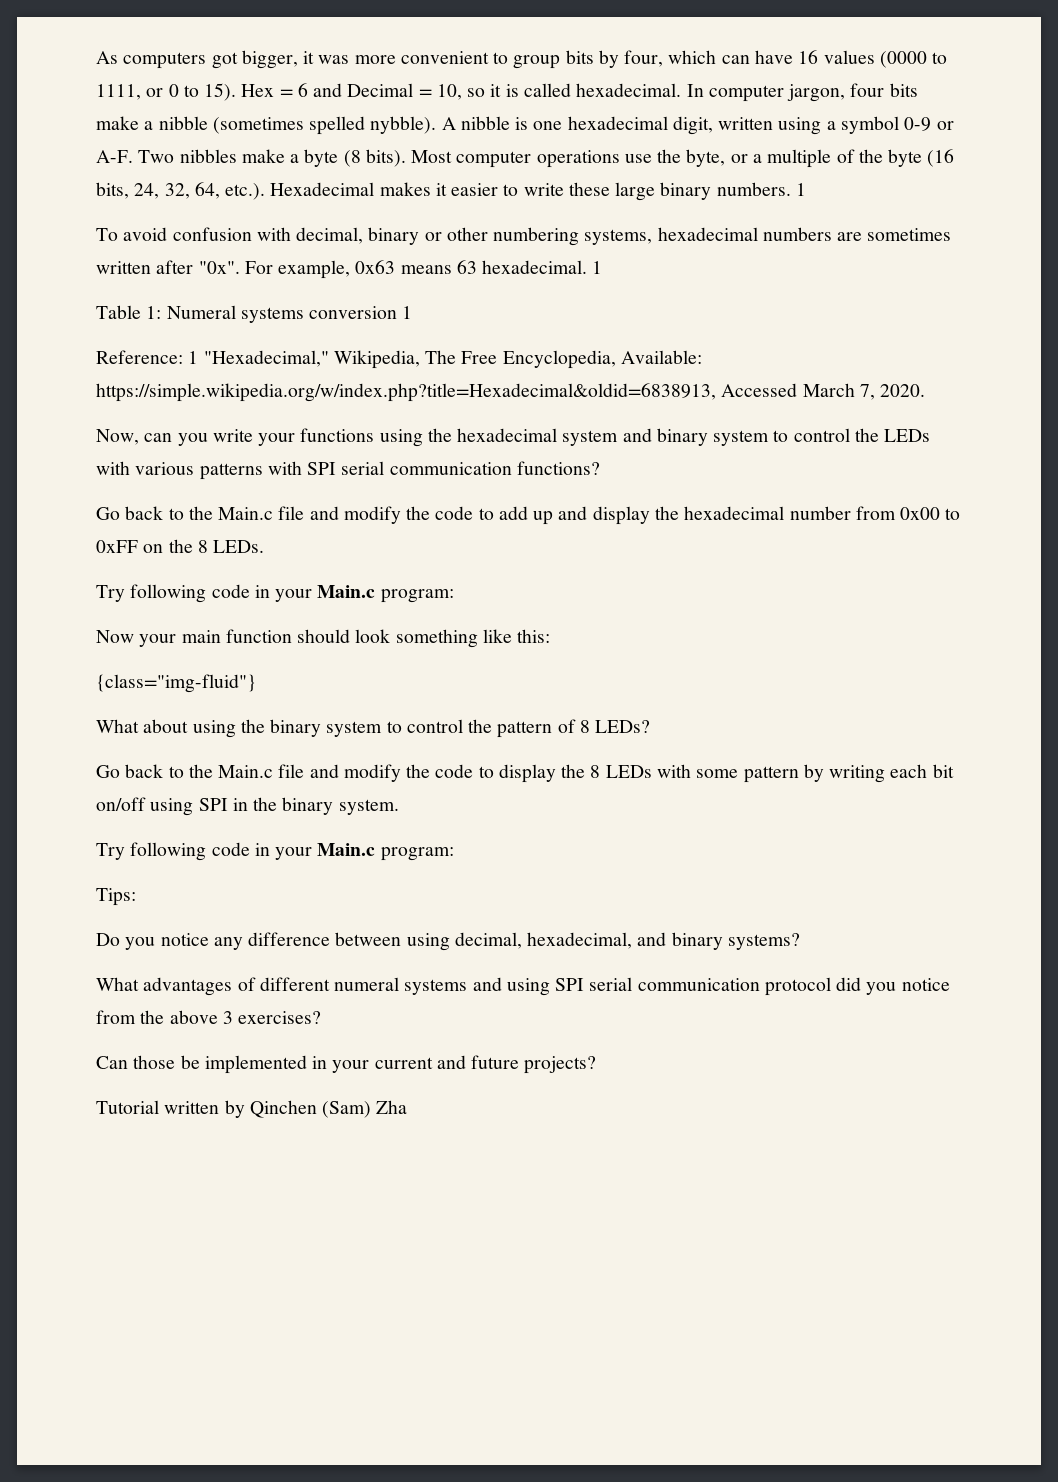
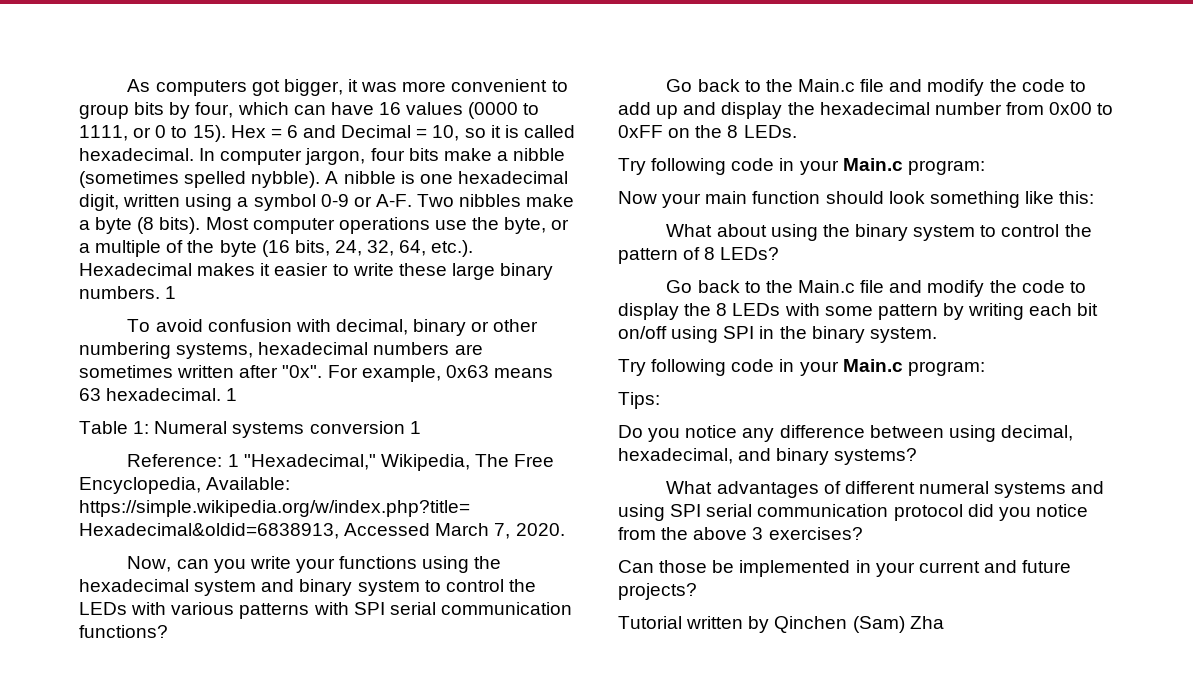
- {class="img-fluid"}

